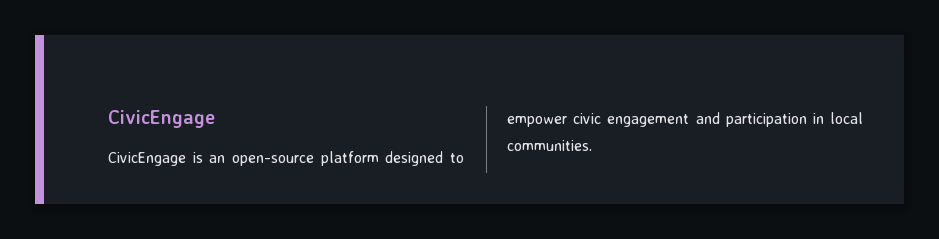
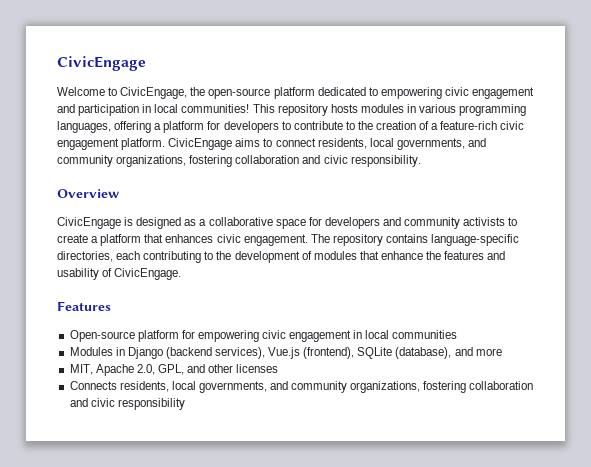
- CivicEngage is an open-source platform designed to empower civic engagement and participation in local communities.
+ Welcome to CivicEngage, the open-source platform dedicated to empowering civic engagement and participation in local communities! This repository hosts modules in various programming languages, offering a platform for developers to contribute to the creation of a feature-rich civic engagement platform. CivicEngage aims to connect residents, local governments, and community organizations, fostering collaboration and civic responsibility.
+ Overview
+ CivicEngage is designed as a collaborative space for developers and community activists to create a platform that enhances civic engagement. The repository contains language-specific directories, each contributing to the development of modules that enhance the features and usability of CivicEngage.
+ Features
+ Open-source platform for empowering civic engagement in local communities
+ Modules in Django (backend services), Vue.js (frontend), SQLite (database), and more
+ MIT, Apache 2.0, GPL, and other licenses
+ Connects residents, local governments, and community organizations, fostering collaboration and civic responsibility

